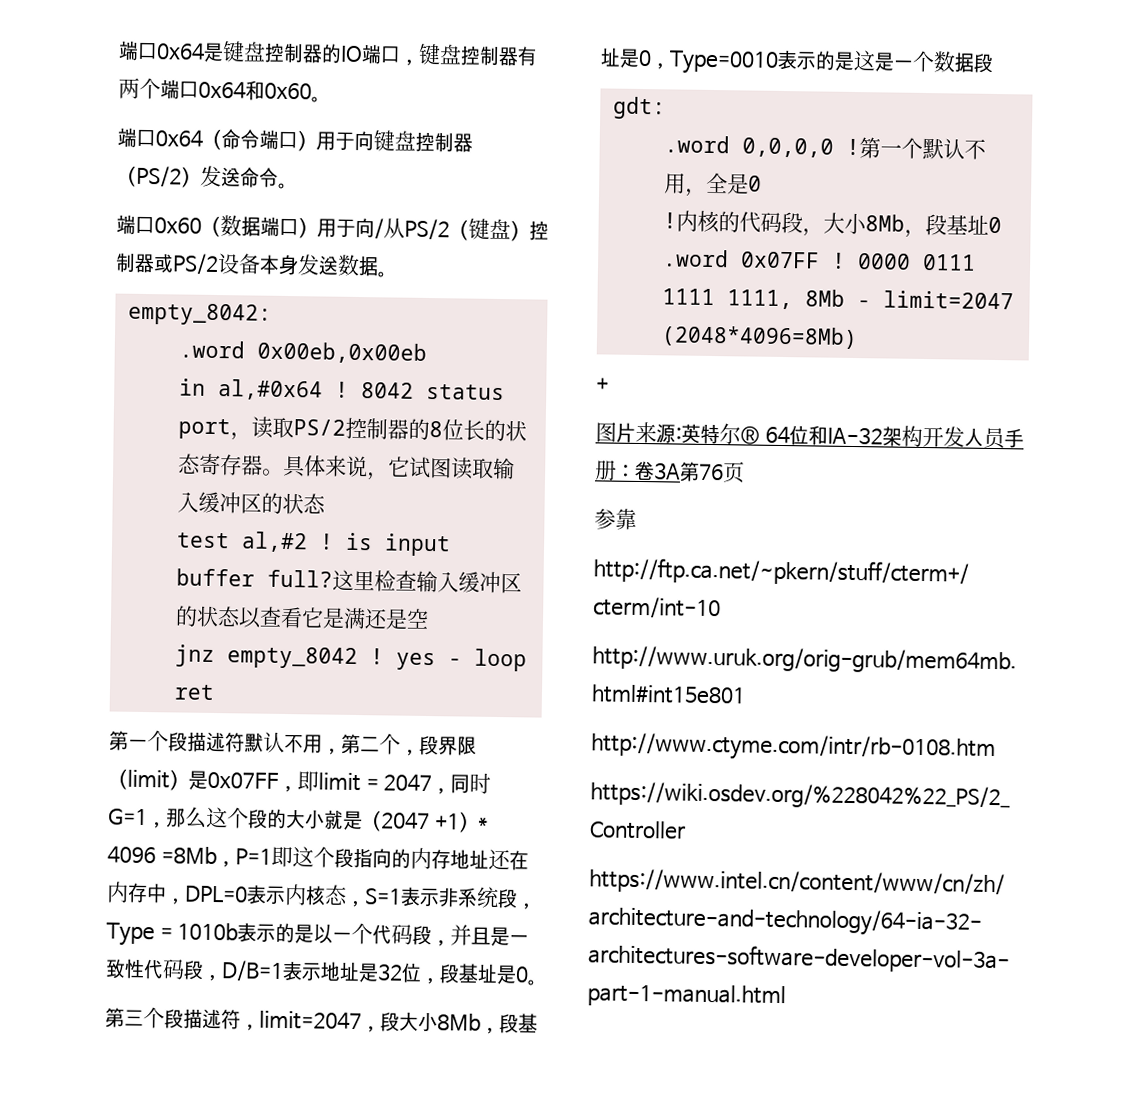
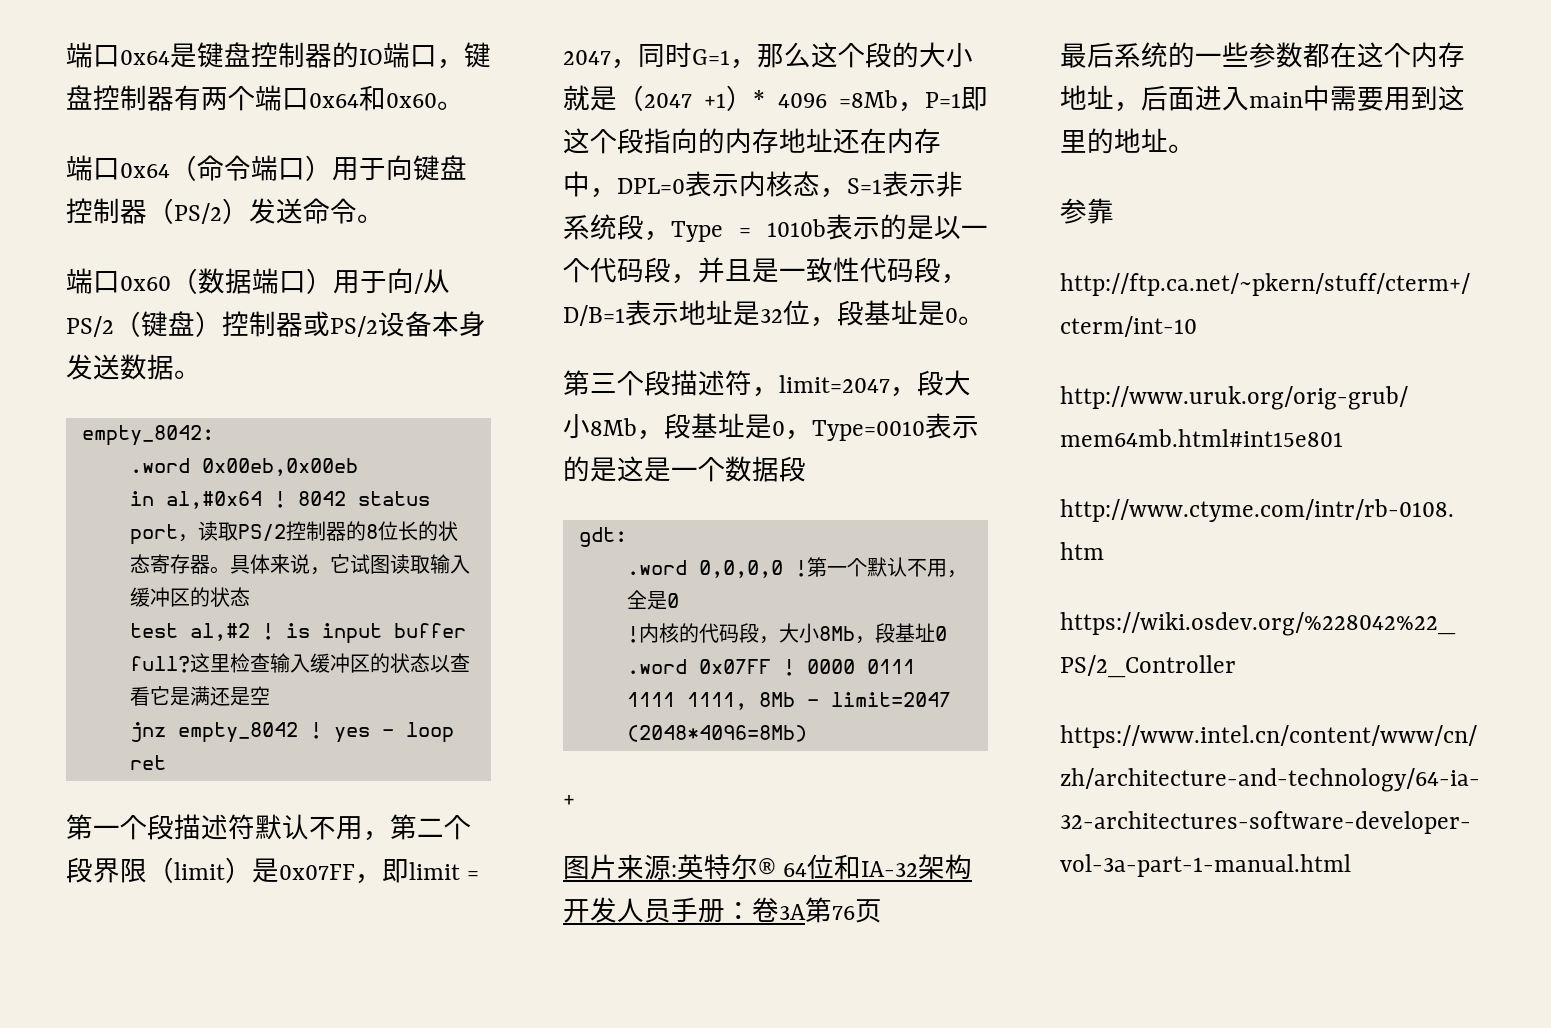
- 第一个段描述符默认不用，第二个，段界限（limit）是0x07FF，即limit = 2047，同时G=1，那么这个段的大小就是（2047 +1）* 4096 =8Mb，P=1即这个段指向的内存地址还在内存中，DPL=0表示内核态，S=1表示非系统段，Type = 1010b表示的是以一个代码段，并且是一致性代码段，D/B=1表示地址是32位，段基址是0。
+ 第一个段描述符默认不用，第二个段界限（limit）是0x07FF，即limit = 2047，同时G=1，那么这个段的大小就是（2047 +1）* 4096 =8Mb，P=1即这个段指向的内存地址还在内存中，DPL=0表示内核态，S=1表示非系统段，Type = 1010b表示的是以一个代码段，并且是一致性代码段，D/B=1表示地址是32位，段基址是0。
+ 最后系统的一些参数都在这个内存地址，后面进入main中需要用到这里的地址。

